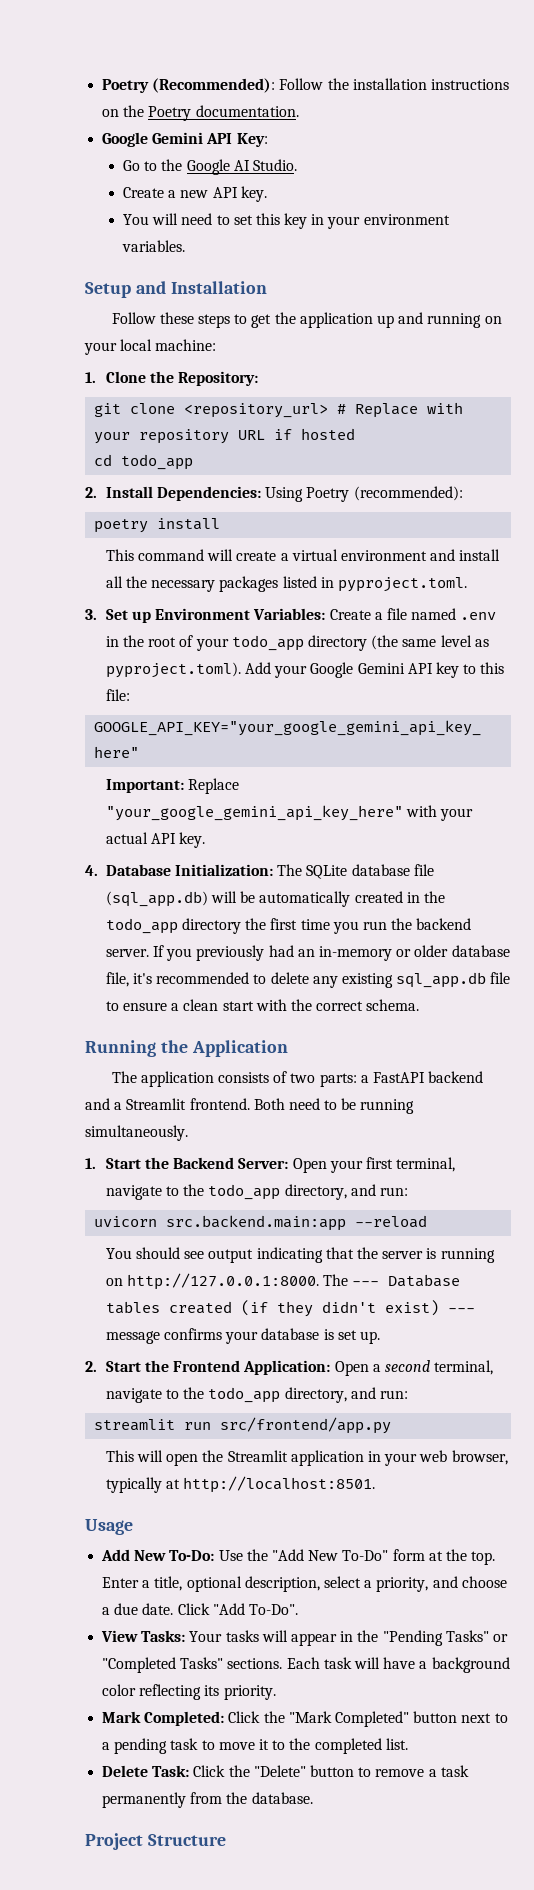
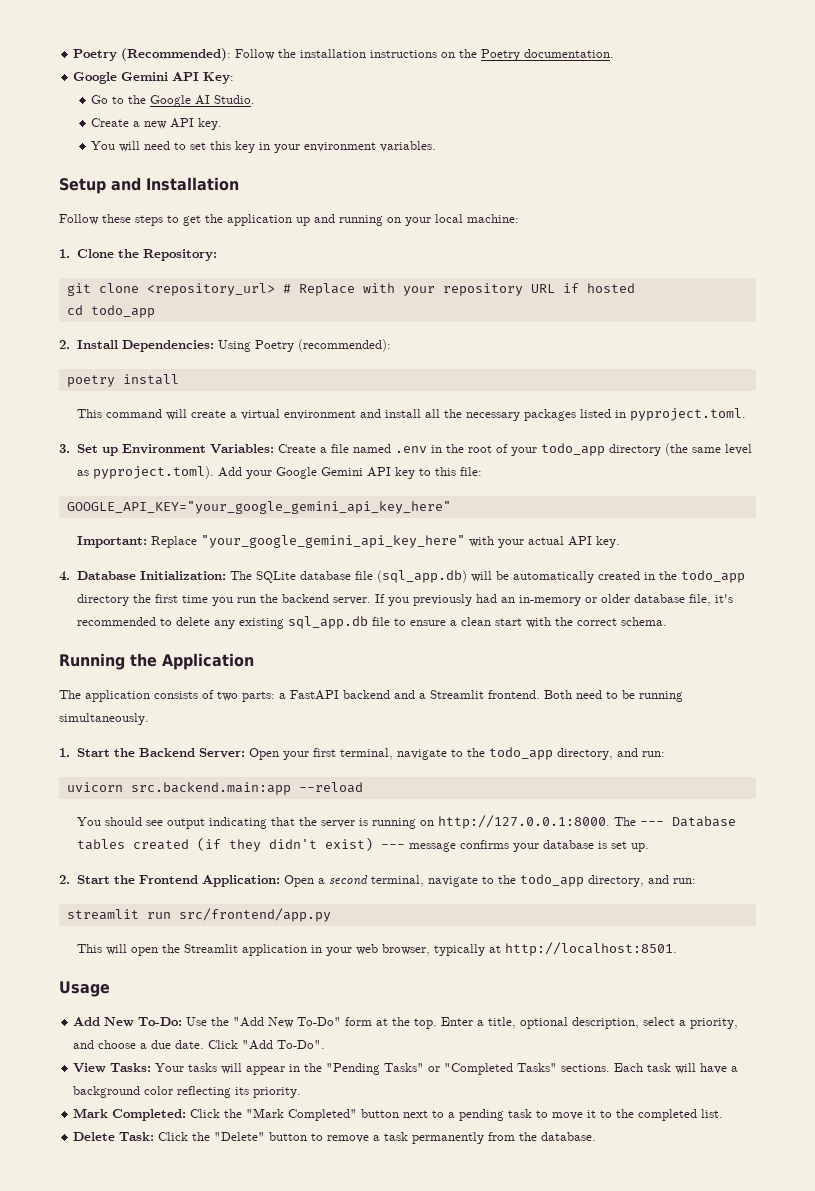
- Project Structure

